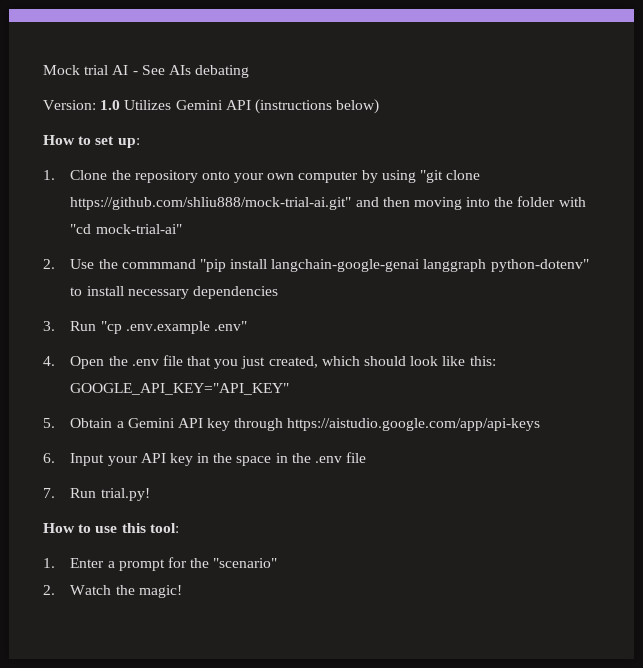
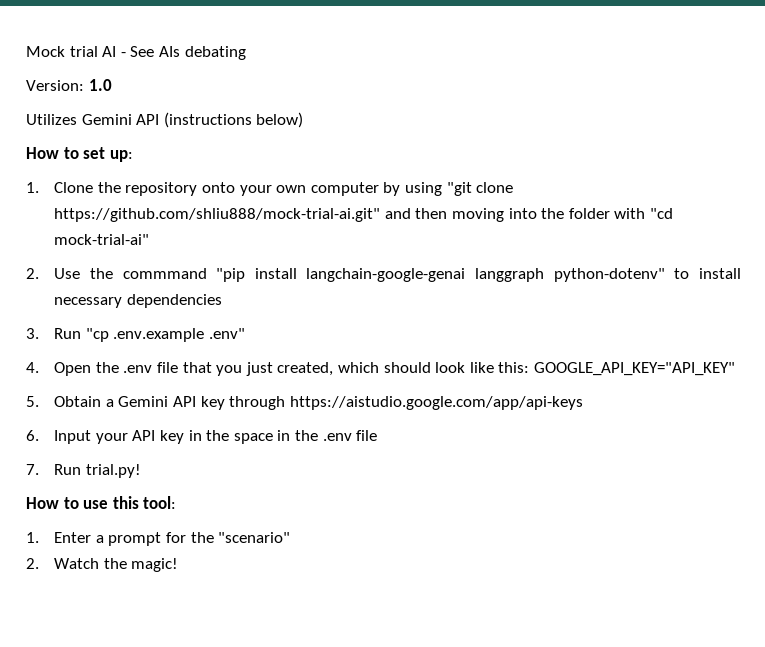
- Version: 1.0 Utilizes Gemini API (instructions below)
+ Version: 1.0
+ Utilizes Gemini API (instructions below)

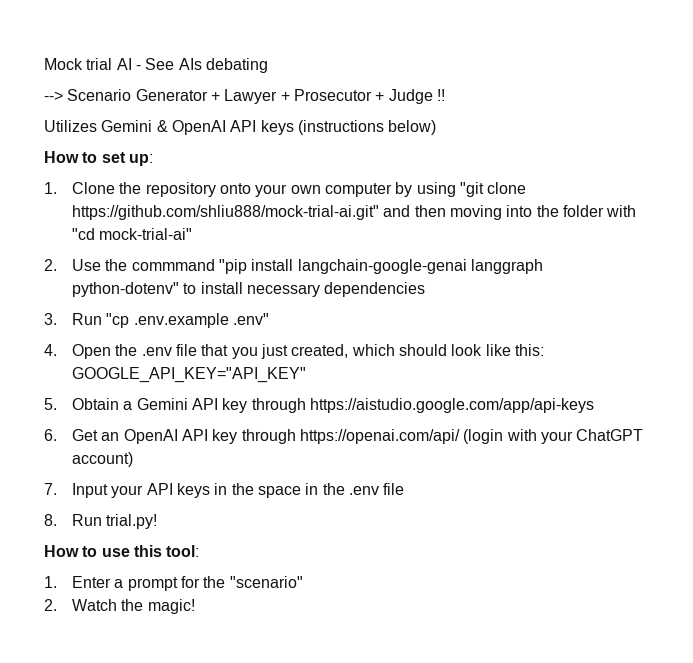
- Version: 1.0
- Utilizes Gemini API (instructions below)
+ --> Scenario Generator + Lawyer + Prosecutor + Judge !!
+ Utilizes Gemini & OpenAI API keys (instructions below)
- 6. Input your API key in the space in the .env file
+ 6. Get an OpenAI API key through https://openai.com/api/ (login with your ChatGPT account)
+ 7. Input your API keys in the space in the .env file
- 7. Run trial.py!
+ 8. Run trial.py!

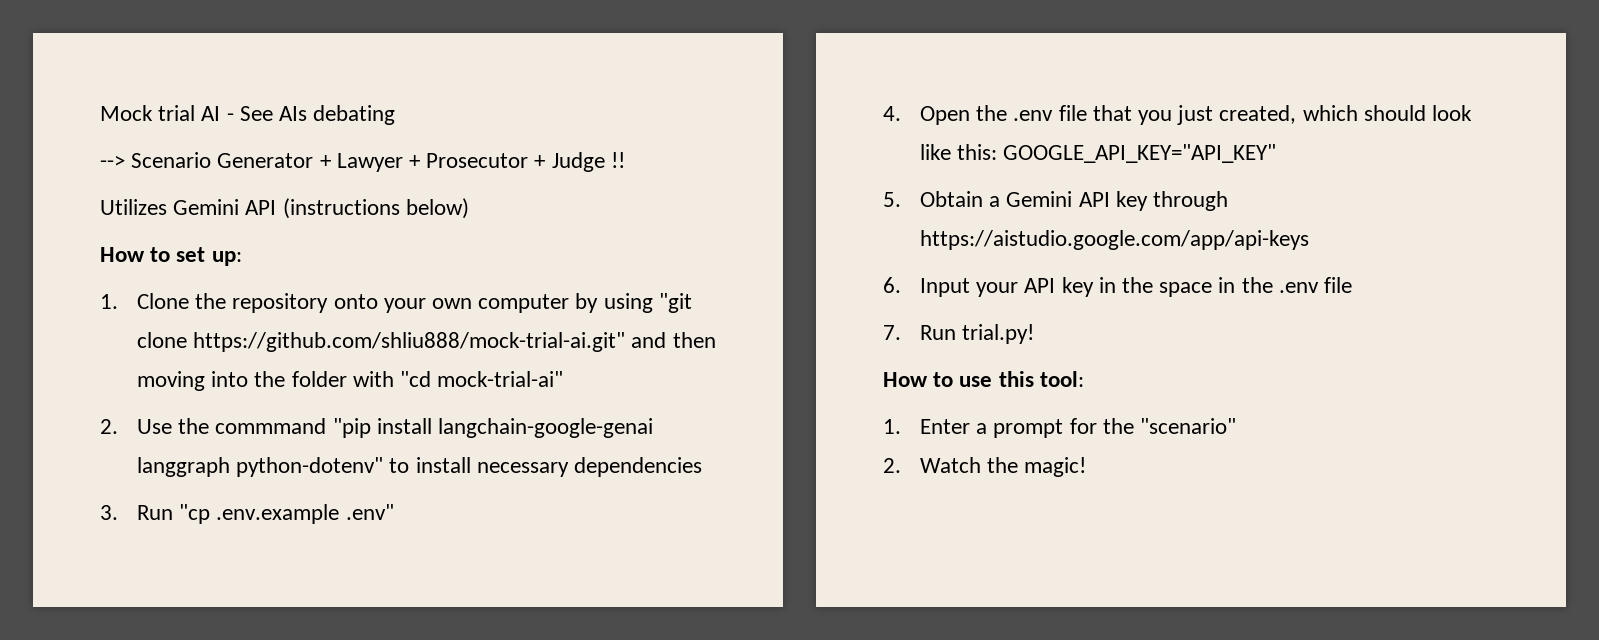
- Utilizes Gemini & OpenAI API keys (instructions below)
+ Utilizes Gemini API (instructions below)
- 6. Get an OpenAI API key through https://openai.com/api/ (login with your ChatGPT account)
- 7. Input your API keys in the space in the .env file
+ 6. Input your API key in the space in the .env file
- 8. Run trial.py!
+ 7. Run trial.py!

